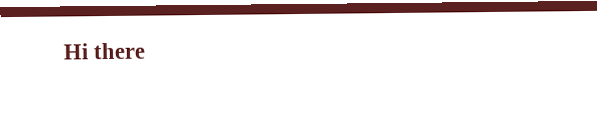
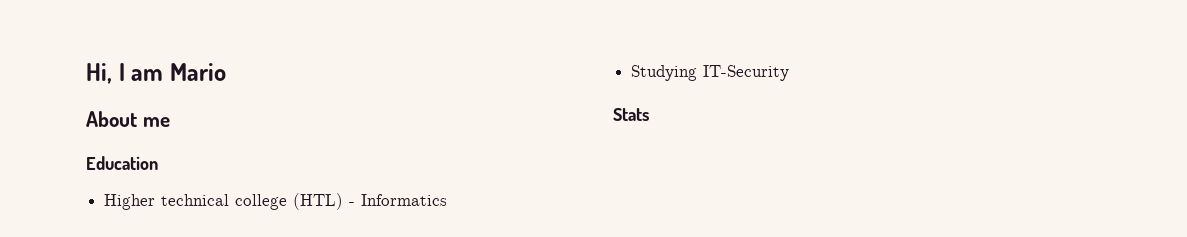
- Hi there
+ Hi, I am Mario
+ About me
+ Education
+ Higher technical college (HTL) - Informatics
+ Studying IT-Security
+ Stats

